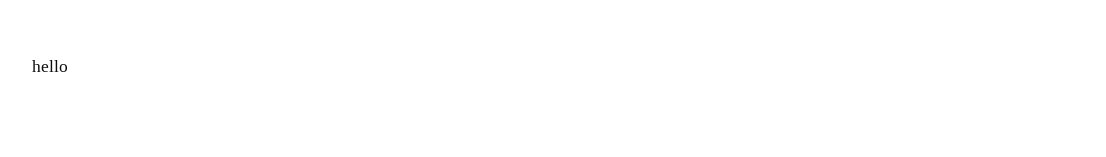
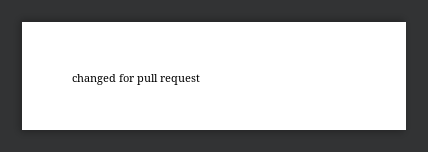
- hello
+ changed for pull request

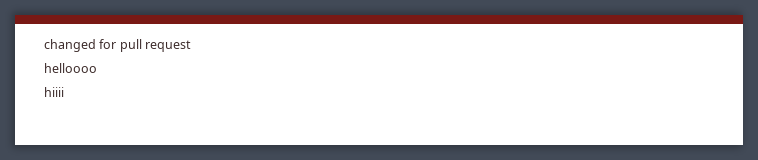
+ helloooo
+ hiiii

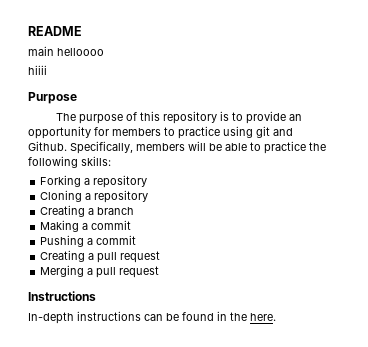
- changed for pull request
- helloooo
+ README
+ main helloooo
  hiiii
+ Purpose
+ The purpose of this repository is to provide an opportunity for members to practice using git and Github. Specifically, members will be able to practice the following skills:
+ Forking a repository
+ Cloning a repository
+ Creating a branch
+ Making a commit
+ Pushing a commit
+ Creating a pull request
+ Merging a pull request
+ Instructions
+ In-depth instructions can be found in the here.

